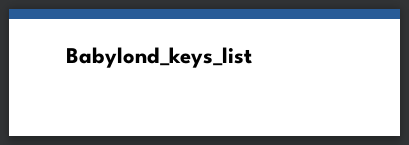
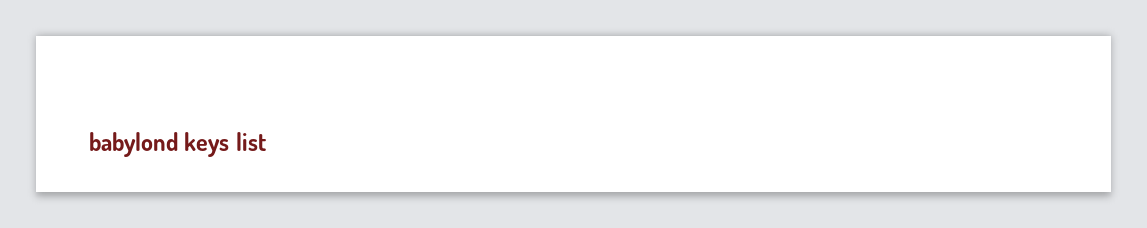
- Babylond_keys_list
+ babylond keys list

